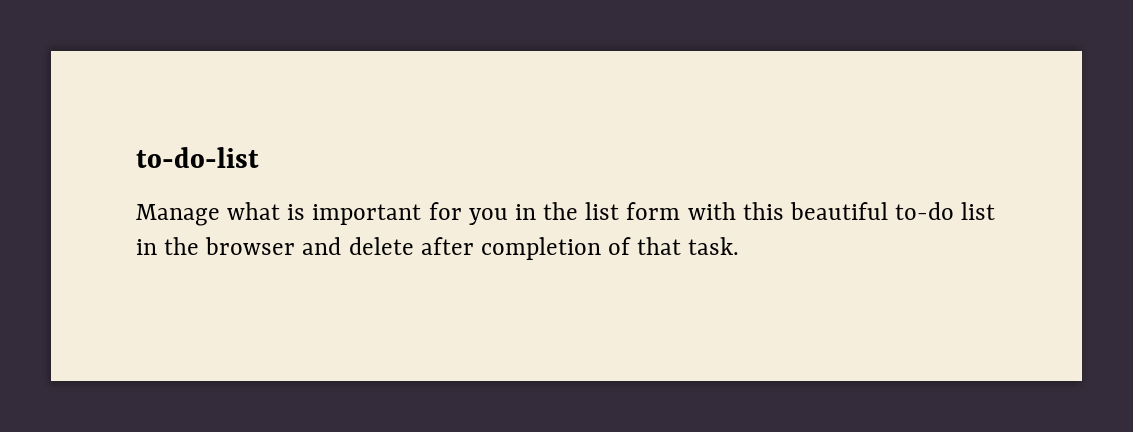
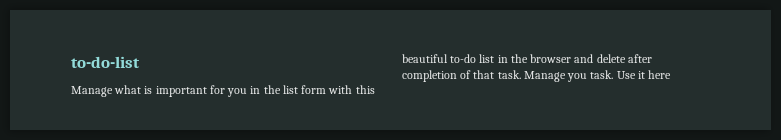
+ Manage you task. Use it here

